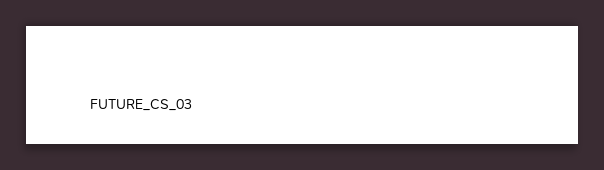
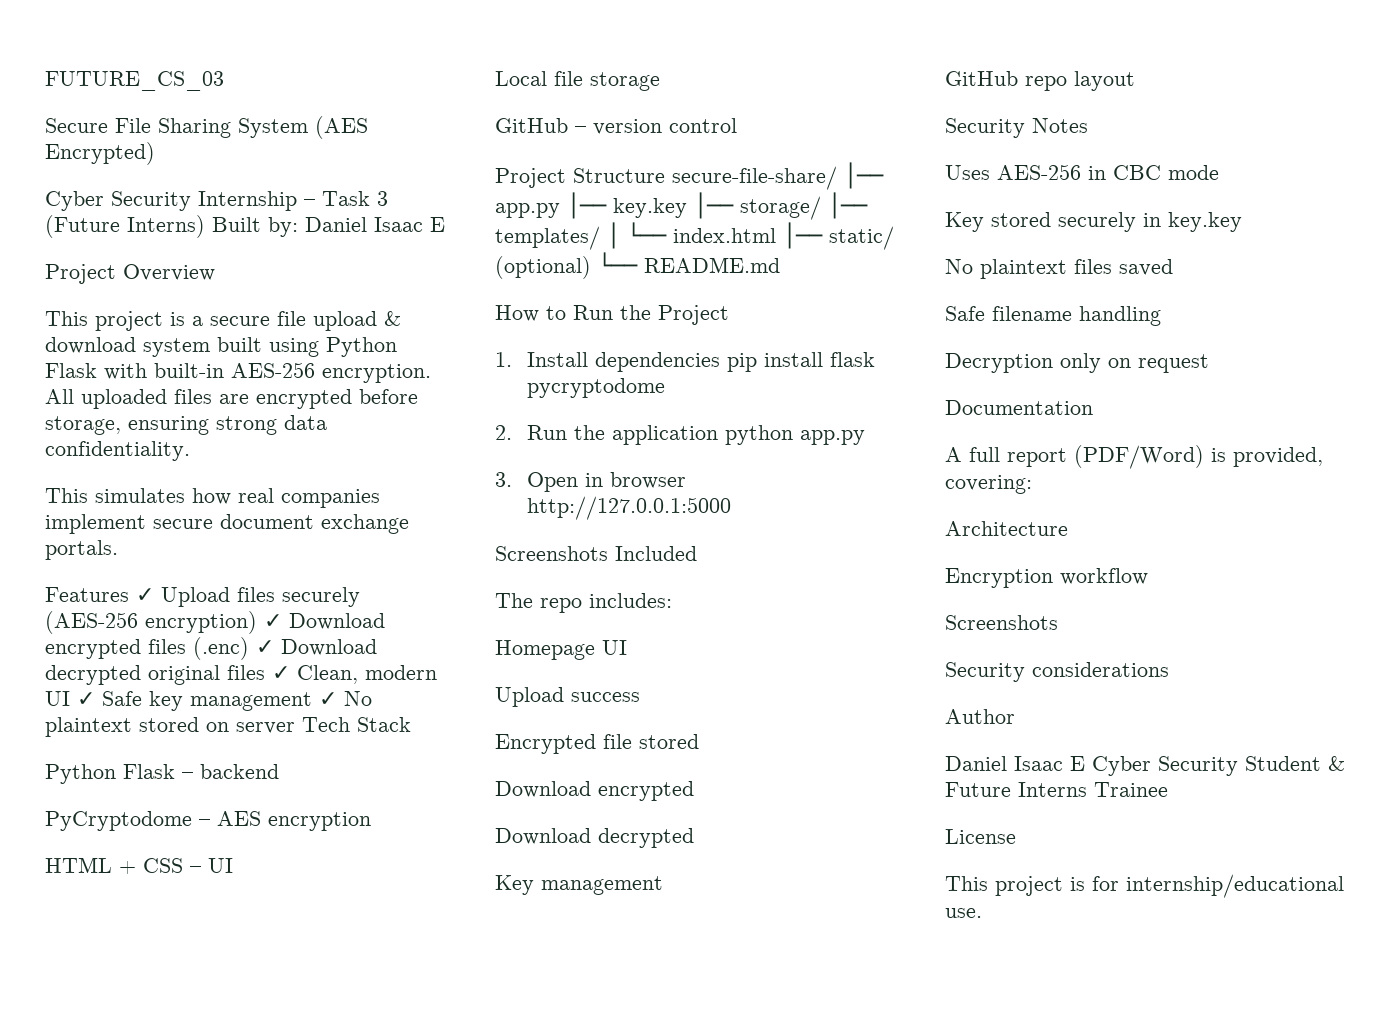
+ Secure File Sharing System (AES Encrypted)
+ Cyber Security Internship – Task 3 (Future Interns) Built by: Daniel Isaac E
+ Project Overview
+ This project is a secure file upload & download system built using Python Flask with built-in AES-256 encryption. All uploaded files are encrypted before storage, ensuring strong data confidentiality.
+ This simulates how real companies implement secure document exchange portals.
+ Features ✓ Upload files securely (AES-256 encryption) ✓ Download encrypted files (.enc) ✓ Download decrypted original files ✓ Clean, modern UI ✓ Safe key management ✓ No plaintext stored on server Tech Stack
+ Python Flask – backend
+ PyCryptodome – AES encryption
+ HTML + CSS – UI
+ Local file storage
+ GitHub – version control
+ Project Structure secure-file-share/ │── app.py │── key.key │── storage/ │── templates/ │ └── index.html │── static/ (optional) └── README.md
+ How to Run the Project
+ 1. Install dependencies pip install flask pycryptodome
+ 2. Run the application python app.py
+ 3. Open in browser http://127.0.0.1:5000
+ Screenshots Included
+ The repo includes:
+ Homepage UI
+ Upload success
+ Encrypted file stored
+ Download encrypted
+ Download decrypted
+ Key management
+ GitHub repo layout
+ Security Notes
+ Uses AES-256 in CBC mode
+ Key stored securely in key.key
+ No plaintext files saved
+ Safe filename handling
+ Decryption only on request
+ Documentation
+ A full report (PDF/Word) is provided, covering:
+ Architecture
+ Encryption workflow
+ Screenshots
+ Security considerations
+ Author
+ Daniel Isaac E Cyber Security Student & Future Interns Trainee
+ License
+ This project is for internship/educational use.

